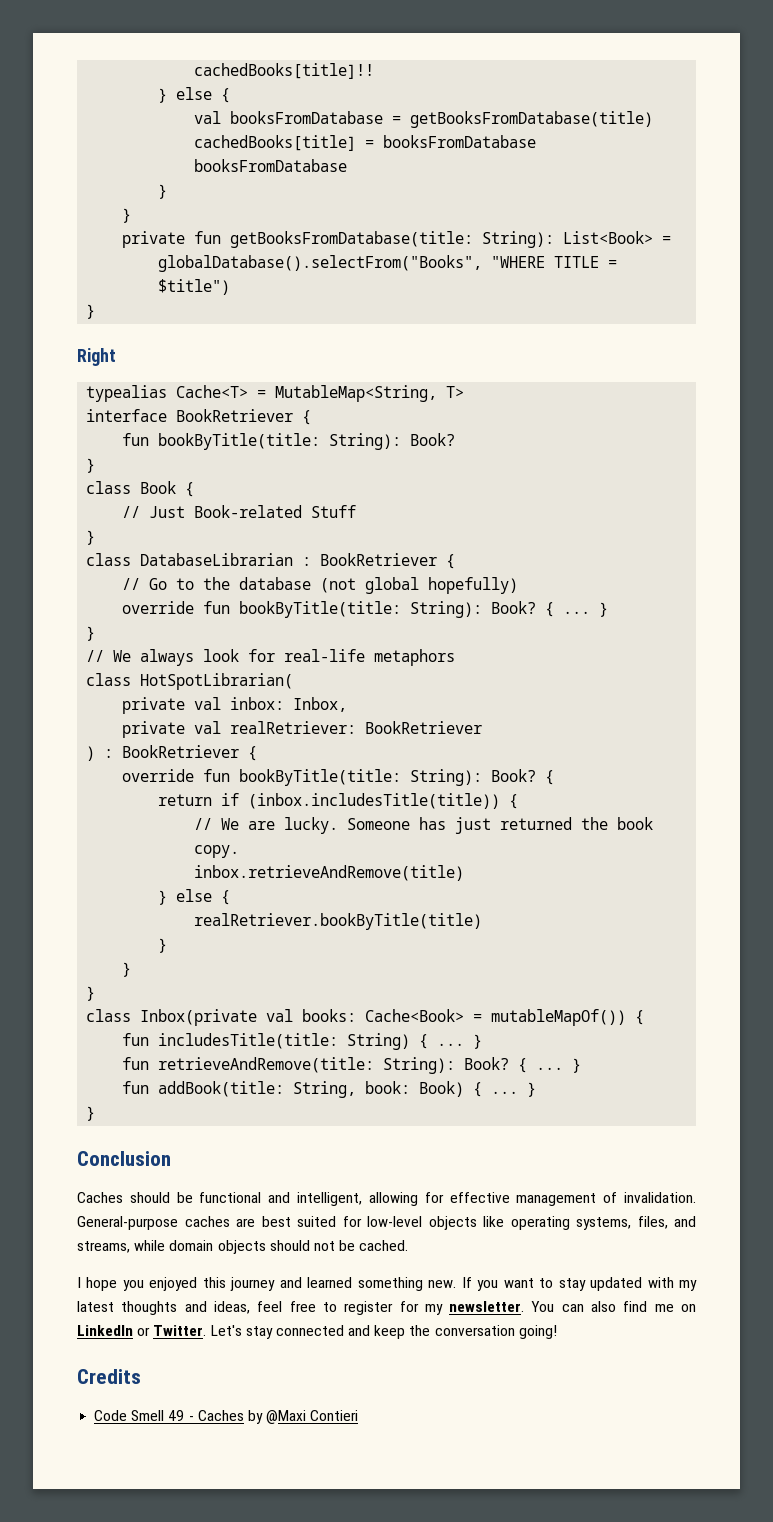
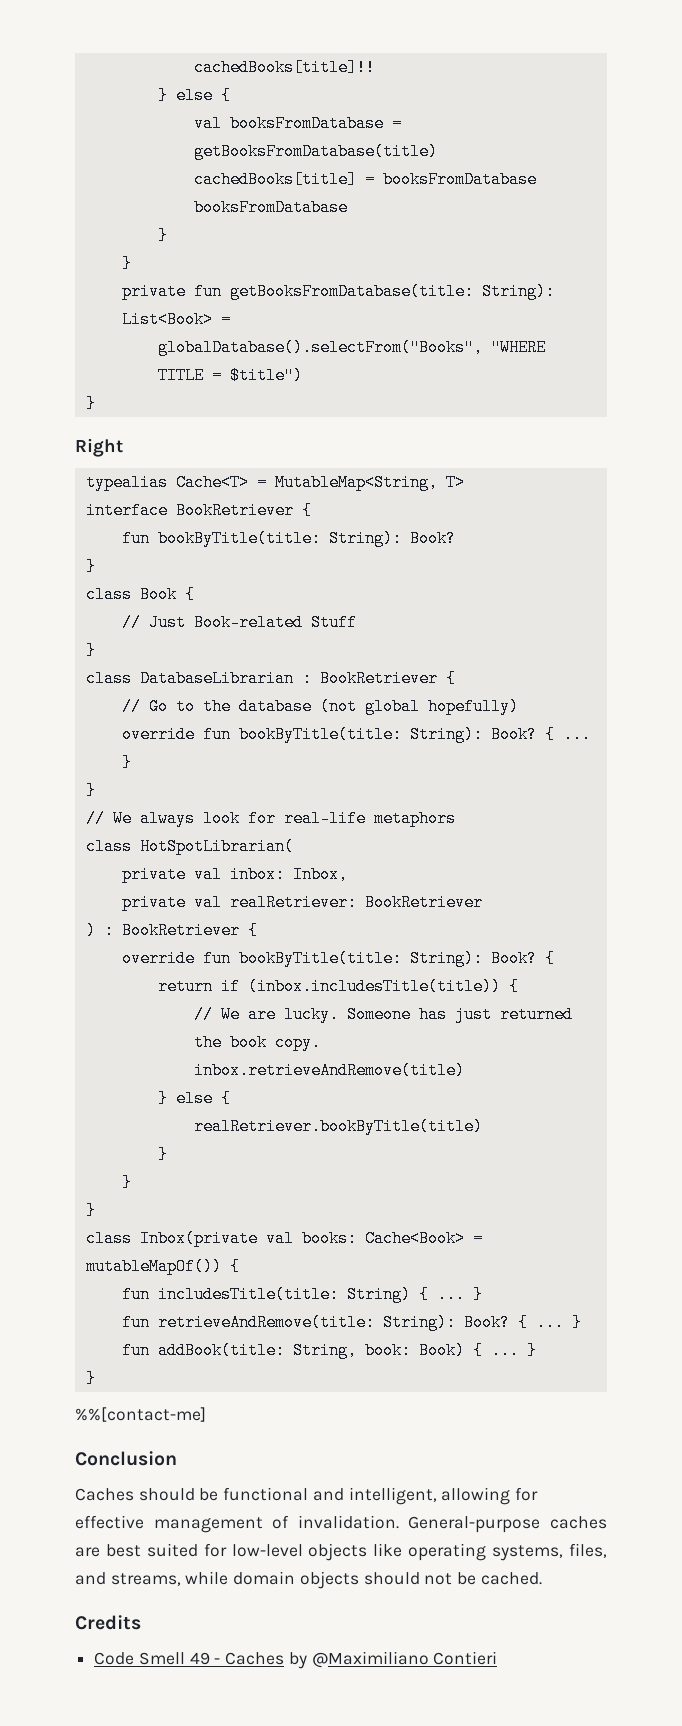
+ %%[contact-me]
- I hope you enjoyed this journey and learned something new. If you want to stay updated with my latest thoughts and ideas, feel free to register for my newsletter. You can also find me on LinkedIn or Twitter. Let's stay connected and keep the conversation going!
- Code Smell 49 - Caches by @Maxi Contieri
+ Code Smell 49 - Caches by @Maximiliano Contieri

